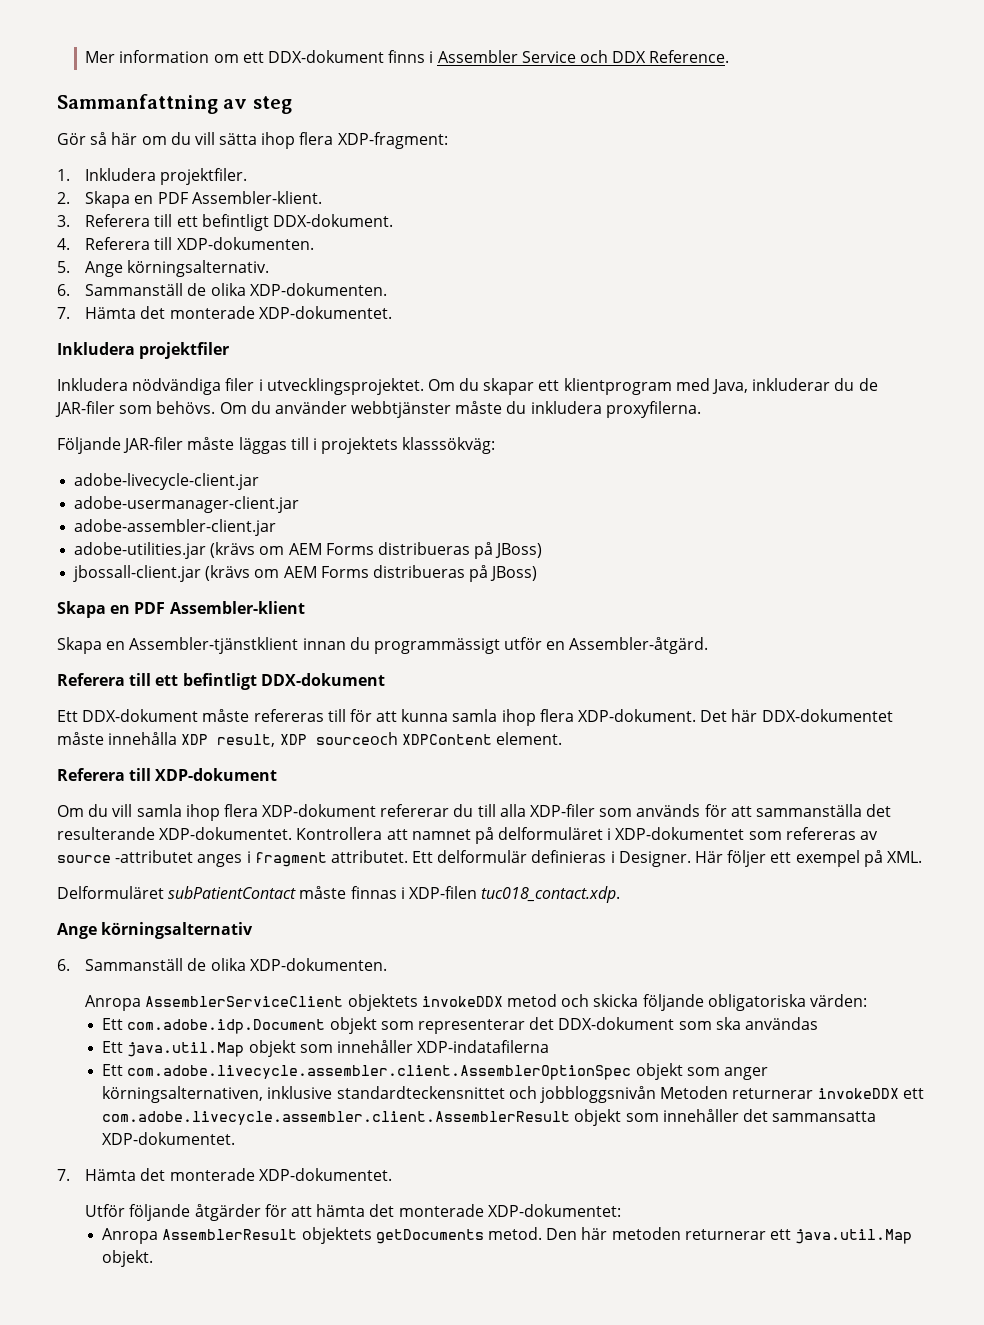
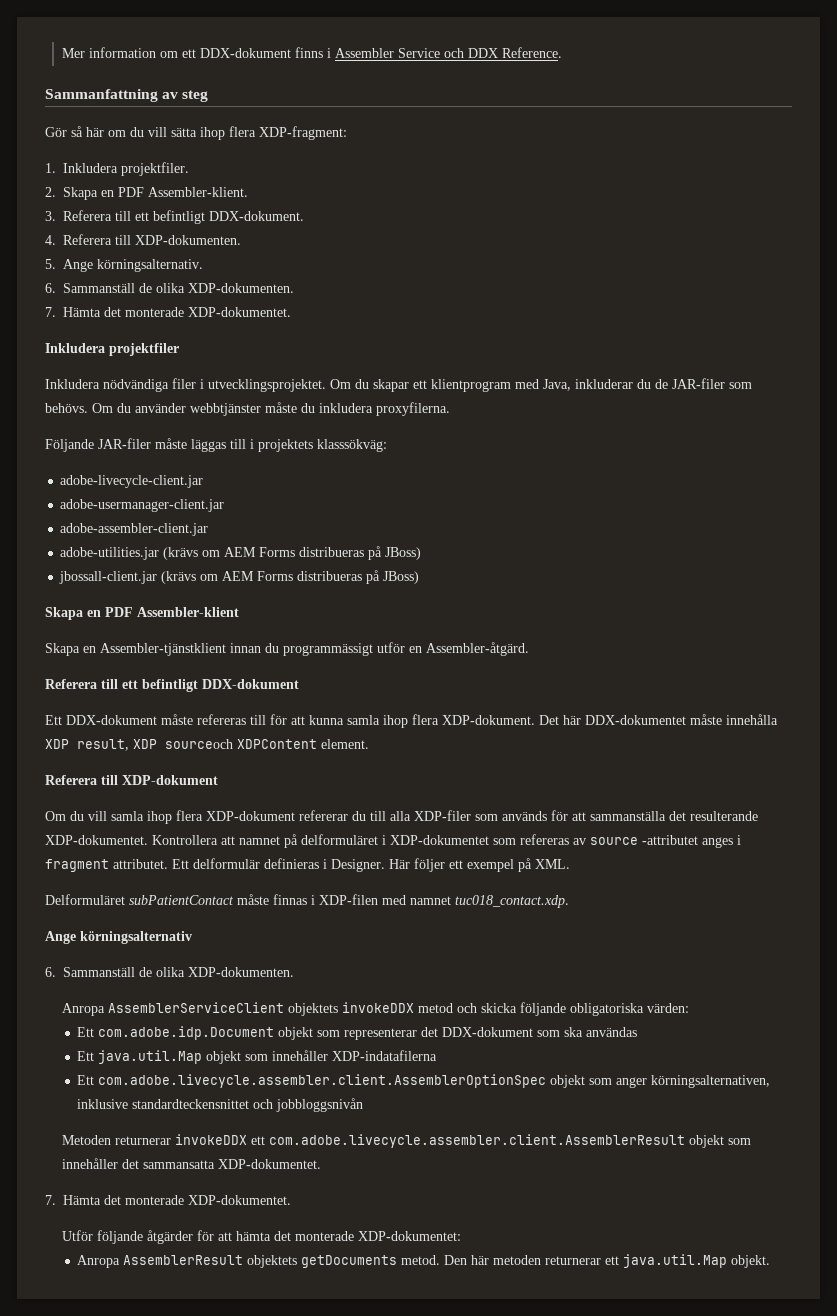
- Delformuläret subPatientContact måste finnas i XDP-filen tuc018_contact.xdp.
+ Delformuläret subPatientContact måste finnas i XDP-filen med namnet tuc018_contact.xdp.
- Ett com.adobe.livecycle.assembler.client.AssemblerOptionSpec objekt som anger körningsalternativen, inklusive standardteckensnittet och jobbloggsnivån Metoden returnerar invokeDDX ett com.adobe.livecycle.assembler.client.AssemblerResult objekt som innehåller det sammansatta XDP-dokumentet.
+ Ett com.adobe.livecycle.assembler.client.AssemblerOptionSpec objekt som anger körningsalternativen, inklusive standardteckensnittet och jobbloggsnivån
+ Metoden returnerar invokeDDX ett com.adobe.livecycle.assembler.client.AssemblerResult objekt som innehåller det sammansatta XDP-dokumentet.

